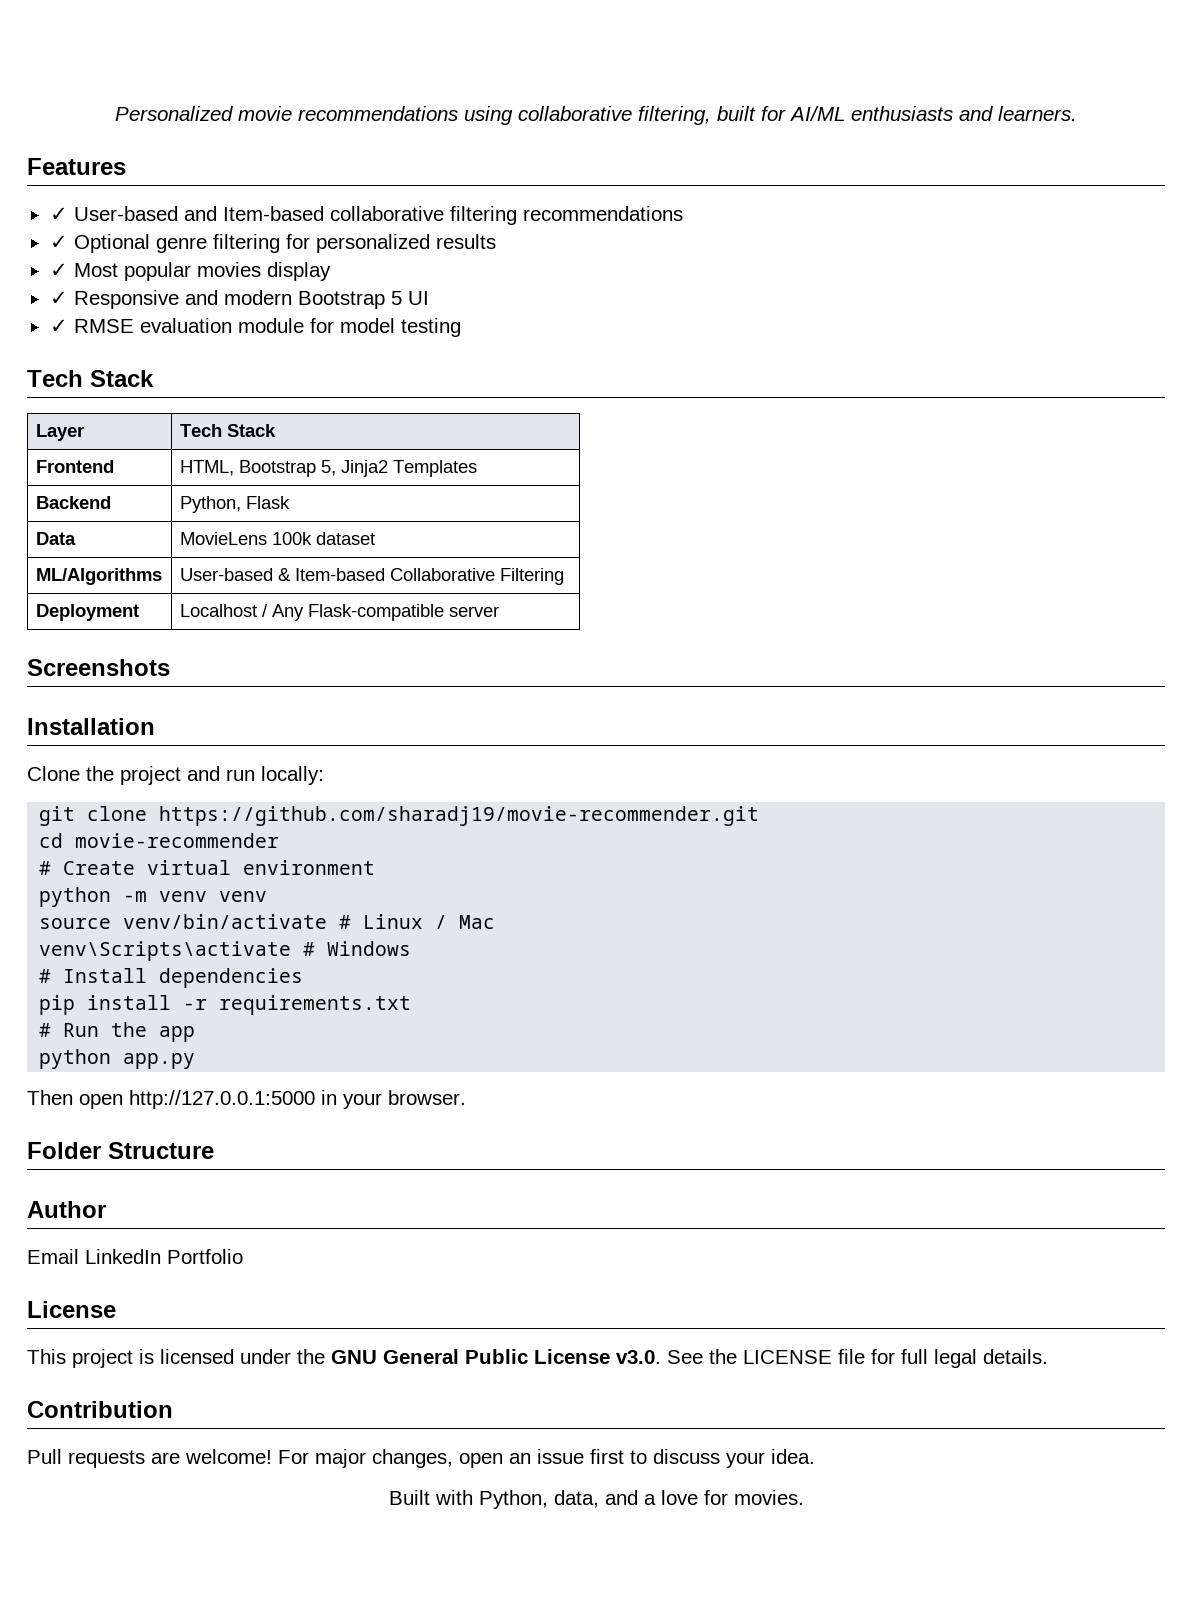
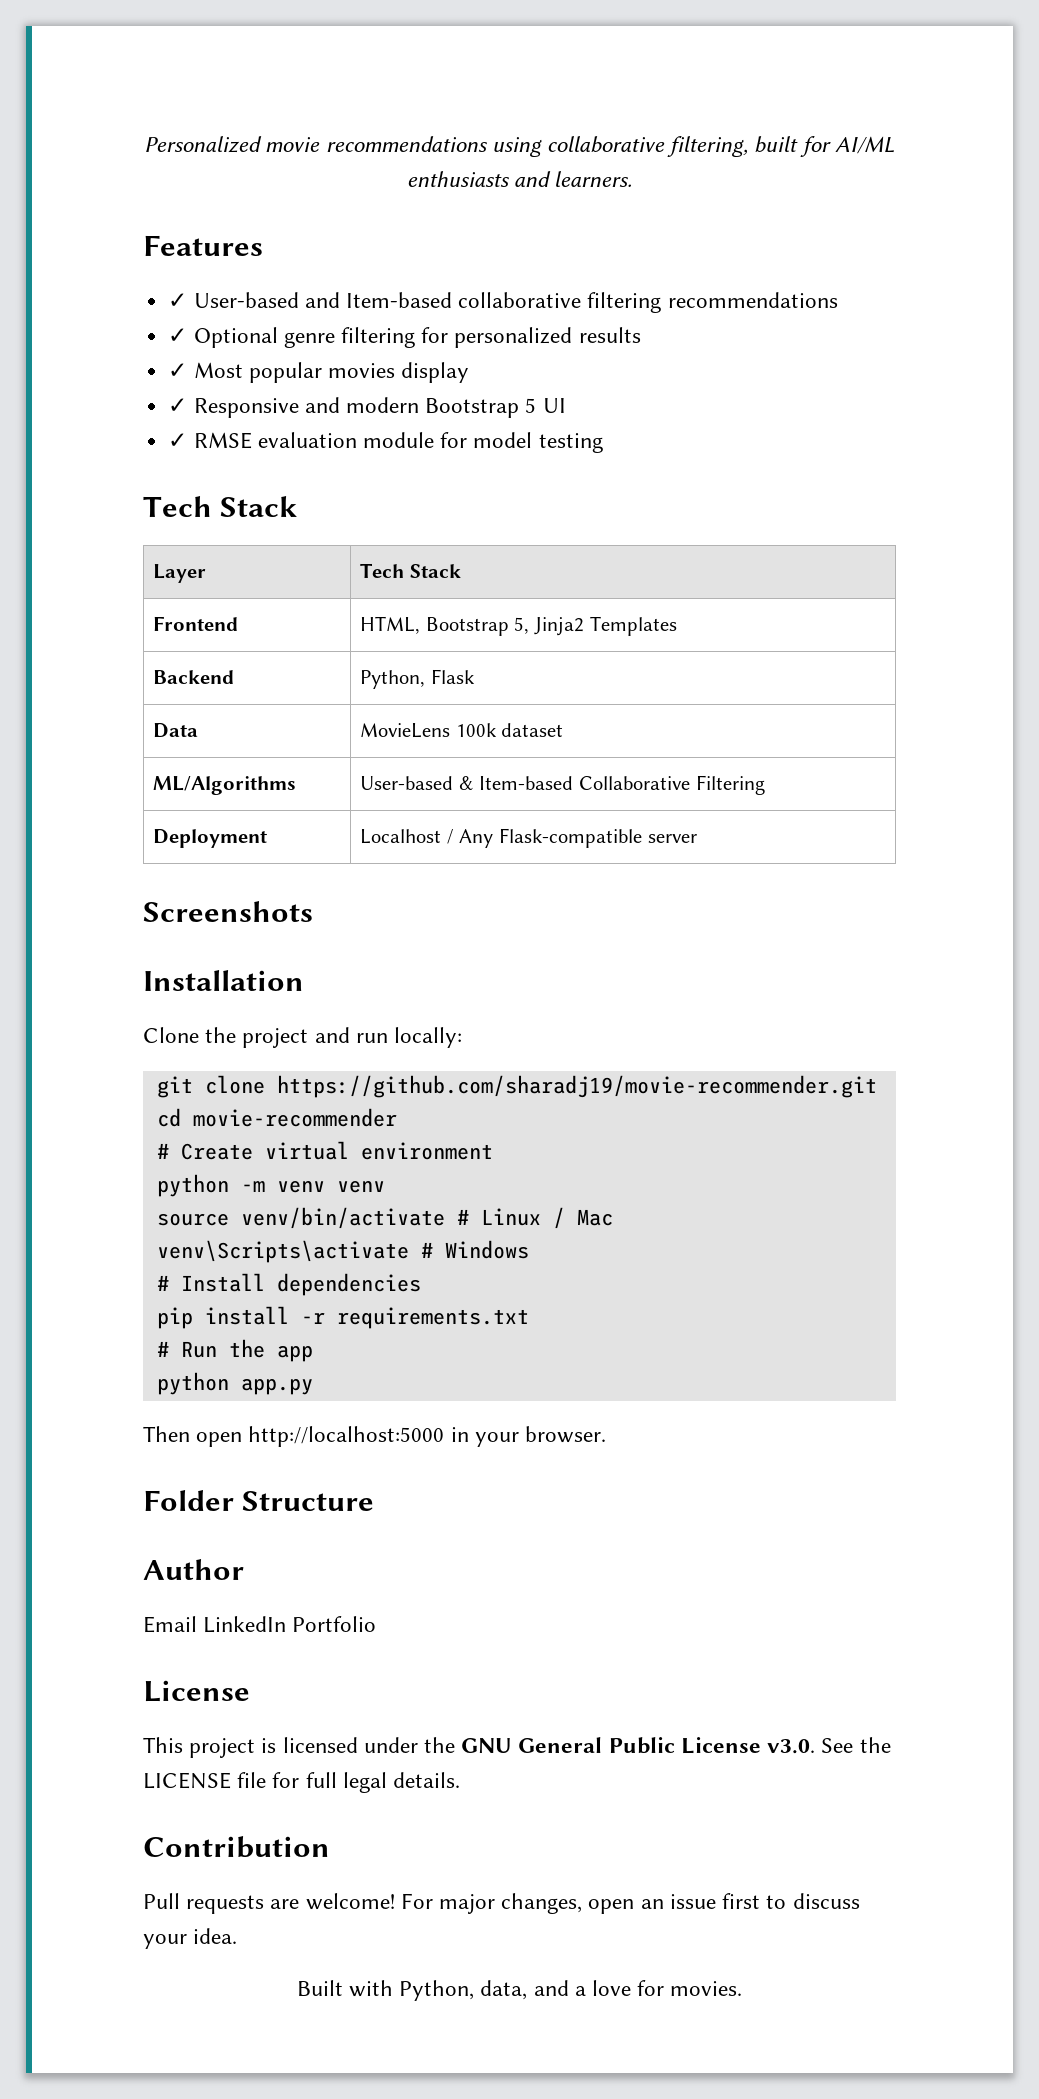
- Then open http://127.0.0.1:5000 in your browser.
+ Then open http://localhost:5000 in your browser.

